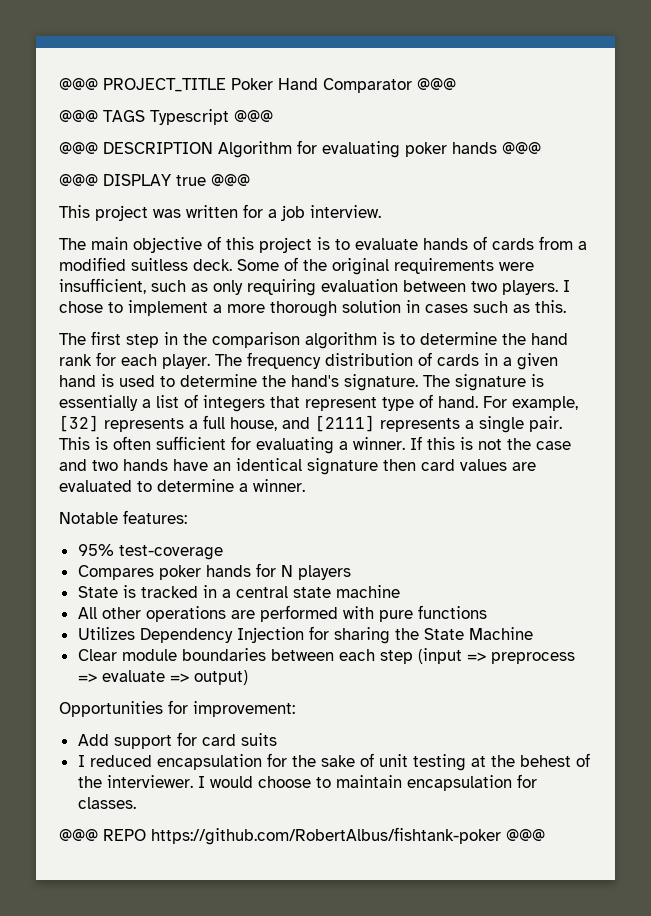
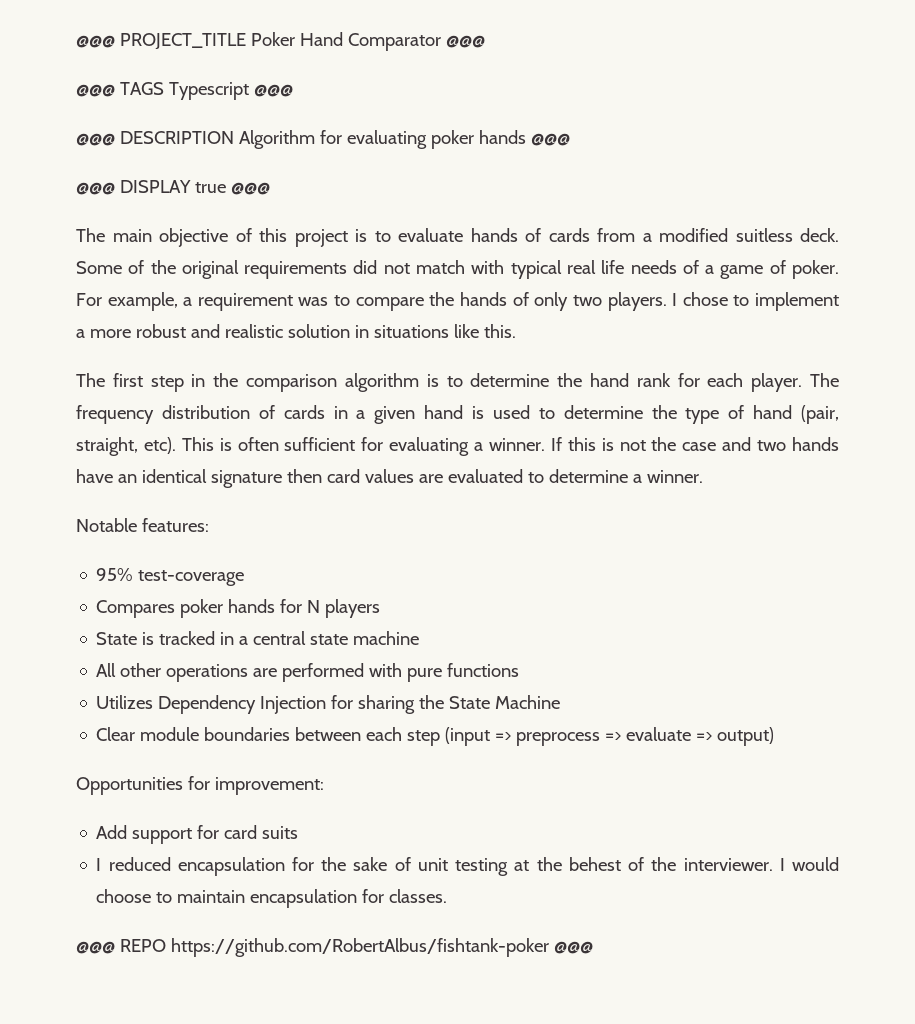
- This project was written for a job interview.
- Some of the original requirements were insufficient, such as only requiring evaluation between two players.
+ Some of the original requirements did not match with typical real life needs of a game of poker. For example, a requirement was to compare the hands of only two players.
- I chose to implement a more thorough solution in cases such as this.
+ I chose to implement a more robust and realistic solution in situations like this.
- The frequency distribution of cards in a given hand is used to determine the hand's signature. The signature is essentially a list of integers that represent type of hand. For example, [32] represents a full house, and [2111] represents a single pair.
+ The frequency distribution of cards in a given hand is used to determine the type of hand (pair, straight, etc).

